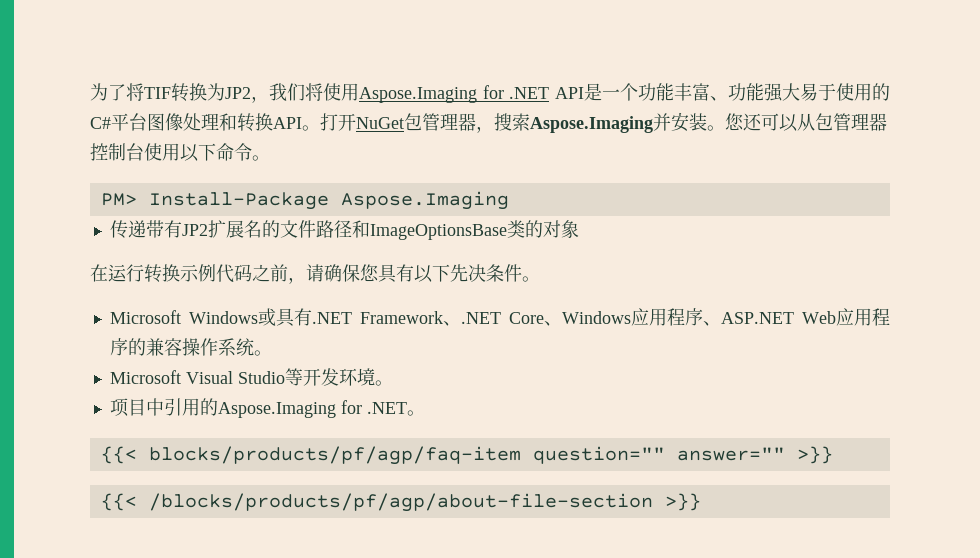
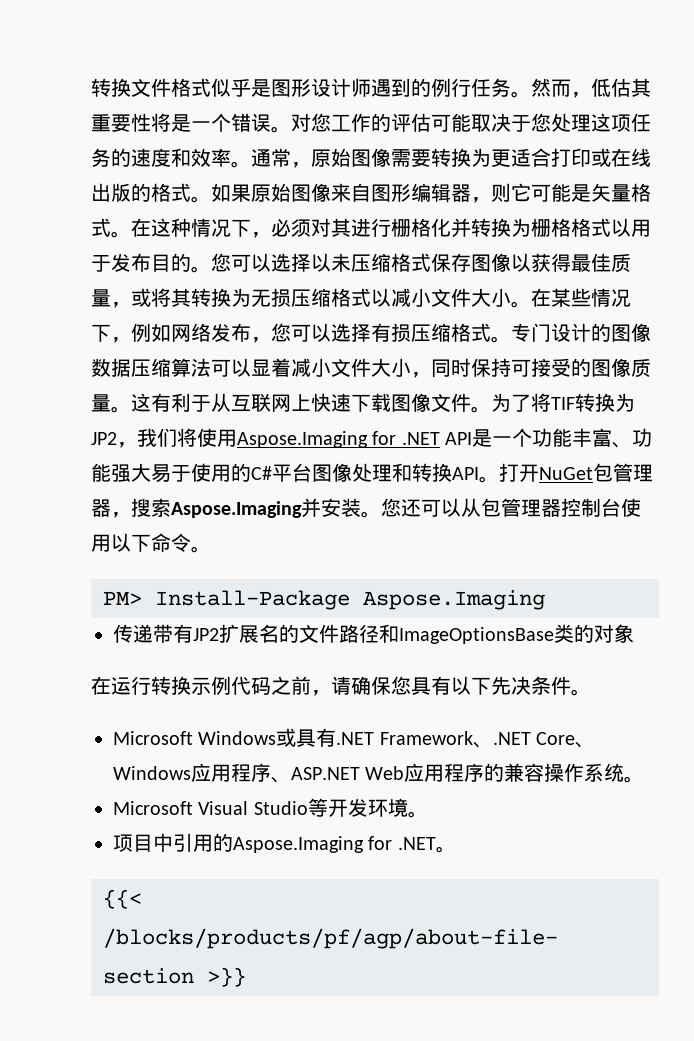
+ 转换文件格式似乎是图形设计师遇到的例行任务。然而，低估其重要性将是一个错误。对您工作的评估可能取决于您处理这项任务的速度和效率。通常，原始图像需要转换为更适合打印或在线出版的格式。如果原始图像来自图形编辑器，则它可能是矢量格式。在这种情况下，必须对其进行栅格化并转换为栅格格式以用于发布目的。您可以选择以未压缩格式保存图像以获得最佳质量，或将其转换为无损压缩格式以减小文件大小。在某些情况下，例如网络发布，您可以选择有损压缩格式。专门设计的图像数据压缩算法可以显着减小文件大小，同时保持可接受的图像质量。这有利于从互联网上快速下载图像文件。
- {{< blocks/products/pf/agp/faq-item question="" answer="" >}}

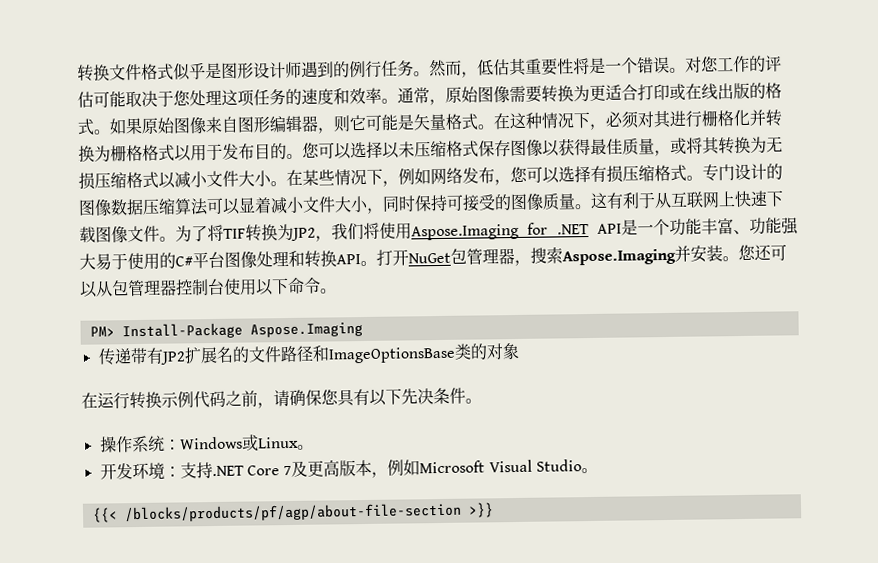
- Microsoft Windows或具有.NET Framework、.NET Core、Windows应用程序、ASP.NET Web应用程序的兼容操作系统。
- Microsoft Visual Studio等开发环境。
- 项目中引用的Aspose.Imaging for .NET。
+ 操作系统：Windows或Linux。
+ 开发环境：支持.NET Core 7及更高版本，例如Microsoft Visual Studio。

